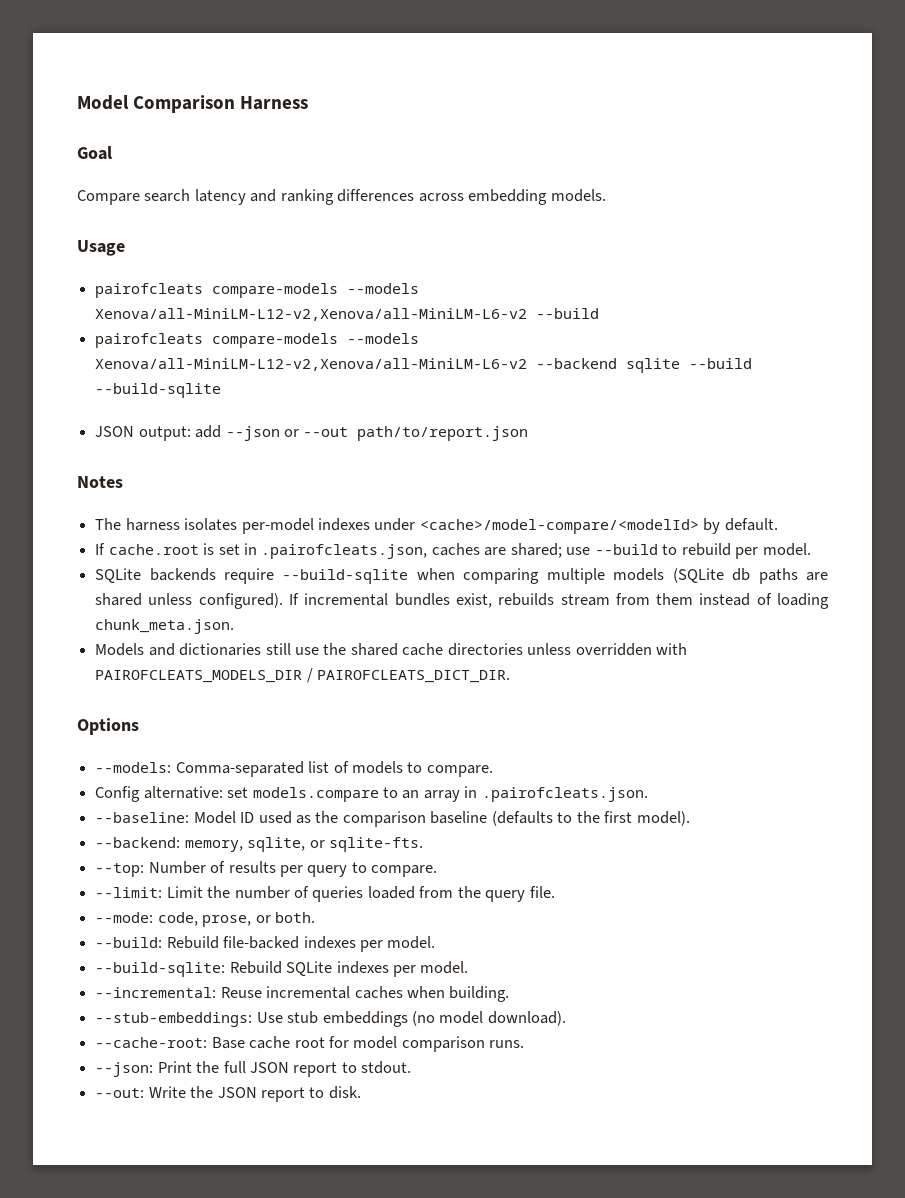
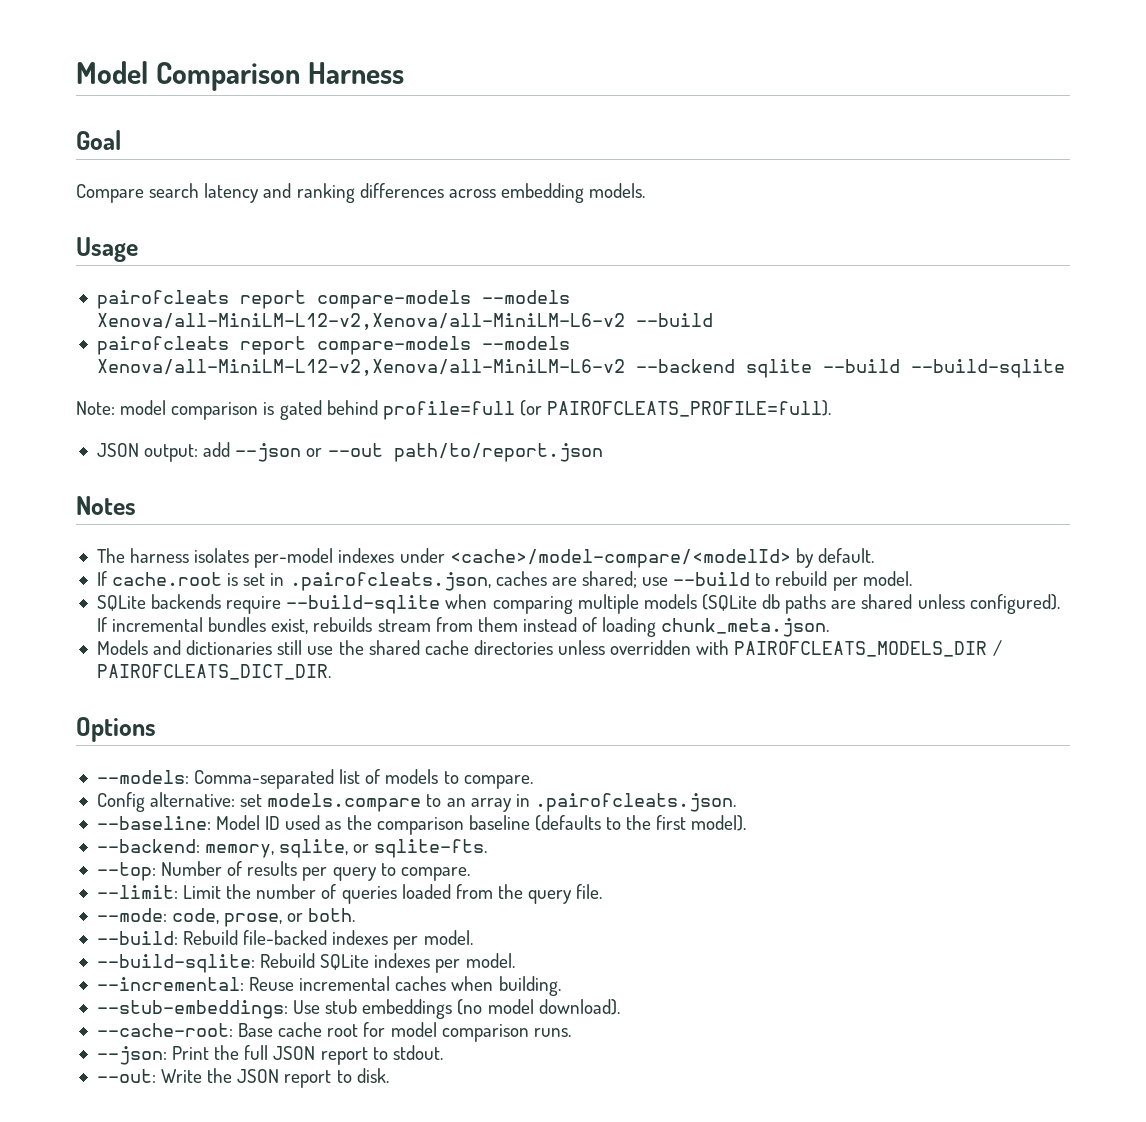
- pairofcleats compare-models --models Xenova/all-MiniLM-L12-v2,Xenova/all-MiniLM-L6-v2 --build
+ pairofcleats report compare-models --models Xenova/all-MiniLM-L12-v2,Xenova/all-MiniLM-L6-v2 --build
- pairofcleats compare-models --models Xenova/all-MiniLM-L12-v2,Xenova/all-MiniLM-L6-v2 --backend sqlite --build --build-sqlite
+ pairofcleats report compare-models --models Xenova/all-MiniLM-L12-v2,Xenova/all-MiniLM-L6-v2 --backend sqlite --build --build-sqlite
+ Note: model comparison is gated behind profile=full (or PAIROFCLEATS_PROFILE=full).

